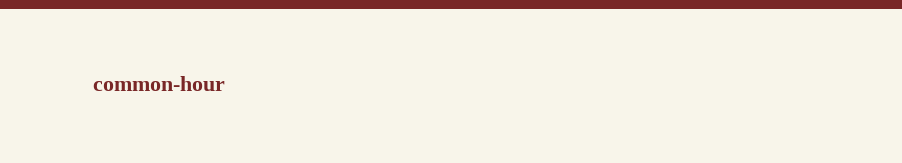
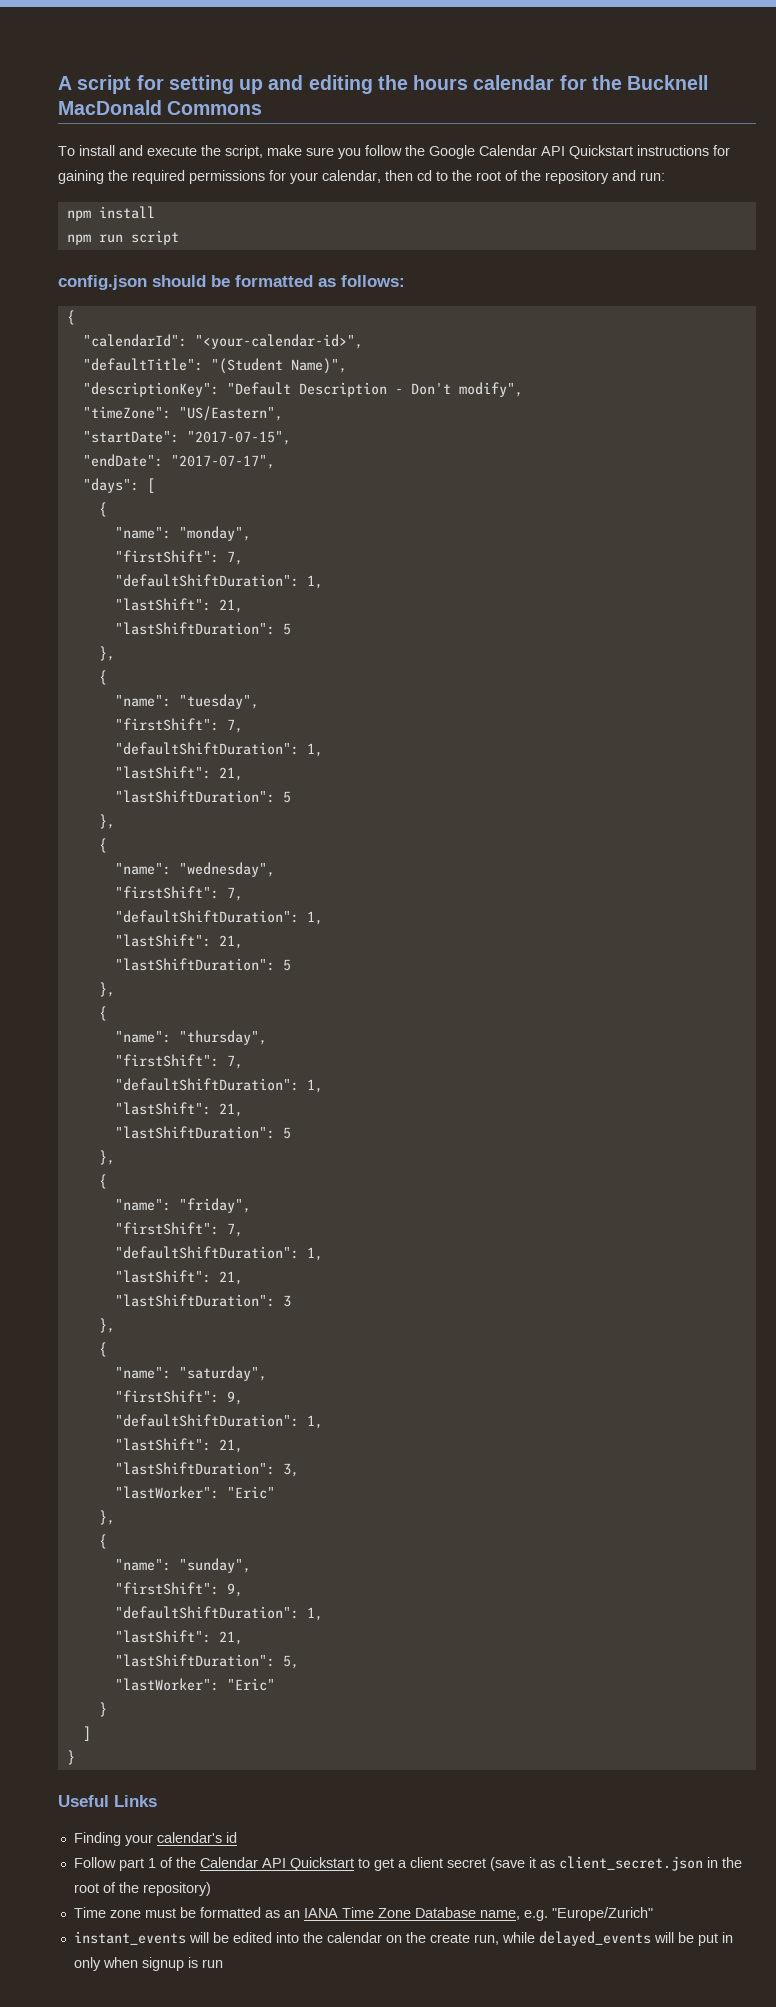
- common-hour
+ A script for setting up and editing the hours calendar for the Bucknell MacDonald Commons
+ To install and execute the script, make sure you follow the Google Calendar API Quickstart instructions for gaining the required permissions for your calendar, then cd to the root of the repository and run:
+ npm install
+ npm run script
+ config.json should be formatted as follows:
+ {
+ "calendarId": "<your-calendar-id>",
+ "defaultTitle": "(Student Name)",
+ "descriptionKey": "Default Description - Don't modify",
+ "timeZone": "US/Eastern",
+ "startDate": "2017-07-15",
+ "endDate": "2017-07-17",
+ "days": [
+ {
+ "name": "monday",
+ "firstShift": 7,
+ "defaultShiftDuration": 1,
+ "lastShift": 21,
+ "lastShiftDuration": 5
+ },
+ {
+ "name": "tuesday",
+ "firstShift": 7,
+ "defaultShiftDuration": 1,
+ "lastShift": 21,
+ "lastShiftDuration": 5
+ },
+ {
+ "name": "wednesday",
+ "firstShift": 7,
+ "defaultShiftDuration": 1,
+ "lastShift": 21,
+ "lastShiftDuration": 5
+ },
+ {
+ "name": "thursday",
+ "firstShift": 7,
+ "defaultShiftDuration": 1,
+ "lastShift": 21,
+ "lastShiftDuration": 5
+ },
+ {
+ "name": "friday",
+ "firstShift": 7,
+ "defaultShiftDuration": 1,
+ "lastShift": 21,
+ "lastShiftDuration": 3
+ },
+ {
+ "name": "saturday",
+ "firstShift": 9,
+ "defaultShiftDuration": 1,
+ "lastShift": 21,
+ "lastShiftDuration": 3,
+ "lastWorker": "Eric"
+ },
+ {
+ "name": "sunday",
+ "firstShift": 9,
+ "defaultShiftDuration": 1,
+ "lastShift": 21,
+ "lastShiftDuration": 5,
+ "lastWorker": "Eric"
+ }
+ ]
+ }
+ Useful Links
+ Finding your calendar's id
+ Follow part 1 of the Calendar API Quickstart to get a client secret (save it as client_secret.json in the root of the repository)
+ Time zone must be formatted as an IANA Time Zone Database name, e.g. "Europe/Zurich"
+ instant_events will be edited into the calendar on the create run, while delayed_events will be put in only when signup is run

